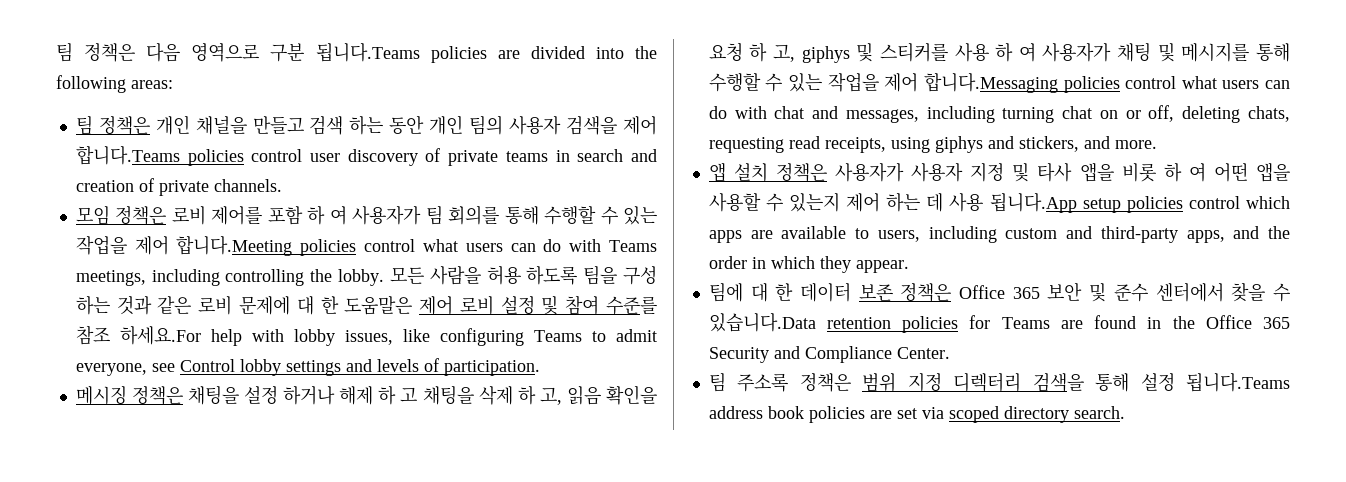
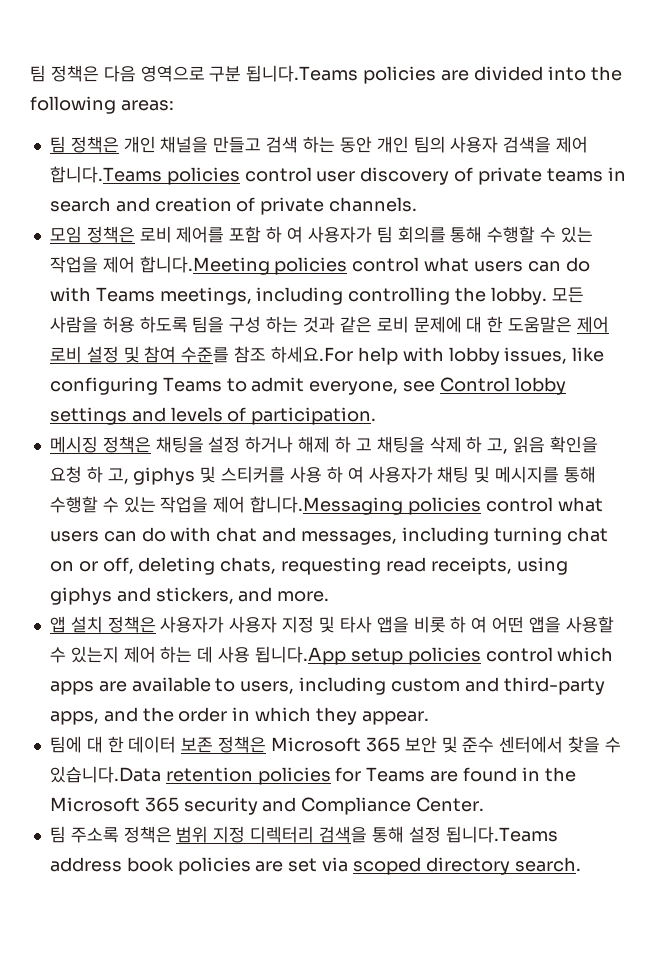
- 팀에 대 한 데이터 보존 정책은 Office 365 보안 및 준수 센터에서 찾을 수 있습니다.Data retention policies for Teams are found in the Office 365 Security and Compliance Center.
+ 팀에 대 한 데이터 보존 정책은 Microsoft 365 보안 및 준수 센터에서 찾을 수 있습니다.Data retention policies for Teams are found in the Microsoft 365 security and Compliance Center.

